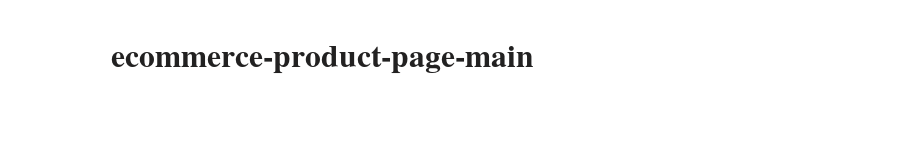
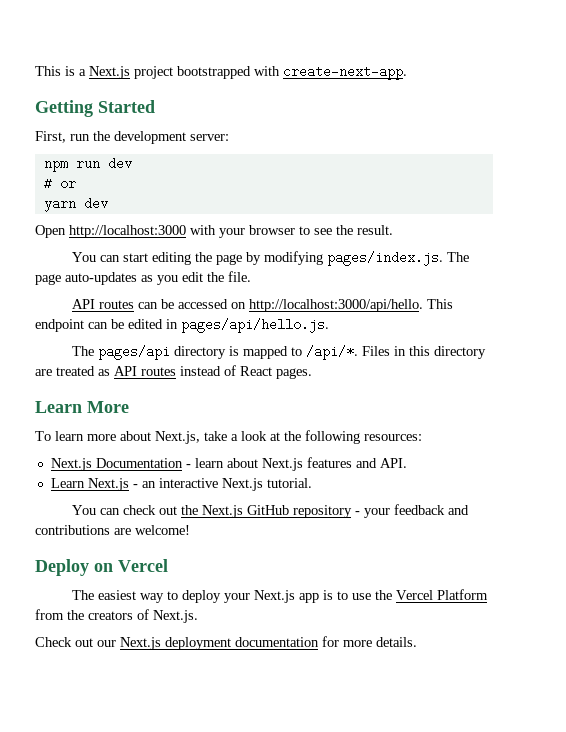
- ecommerce-product-page-main
+ This is a Next.js project bootstrapped with create-next-app.
+ Getting Started
+ First, run the development server:
+ npm run dev
+ # or
+ yarn dev
+ Open http://localhost:3000 with your browser to see the result.
+ You can start editing the page by modifying pages/index.js. The page auto-updates as you edit the file.
+ API routes can be accessed on http://localhost:3000/api/hello. This endpoint can be edited in pages/api/hello.js.
+ The pages/api directory is mapped to /api/*. Files in this directory are treated as API routes instead of React pages.
+ Learn More
+ To learn more about Next.js, take a look at the following resources:
+ Next.js Documentation - learn about Next.js features and API.
+ Learn Next.js - an interactive Next.js tutorial.
+ You can check out the Next.js GitHub repository - your feedback and contributions are welcome!
+ Deploy on Vercel
+ The easiest way to deploy your Next.js app is to use the Vercel Platform from the creators of Next.js.
+ Check out our Next.js deployment documentation for more details.

